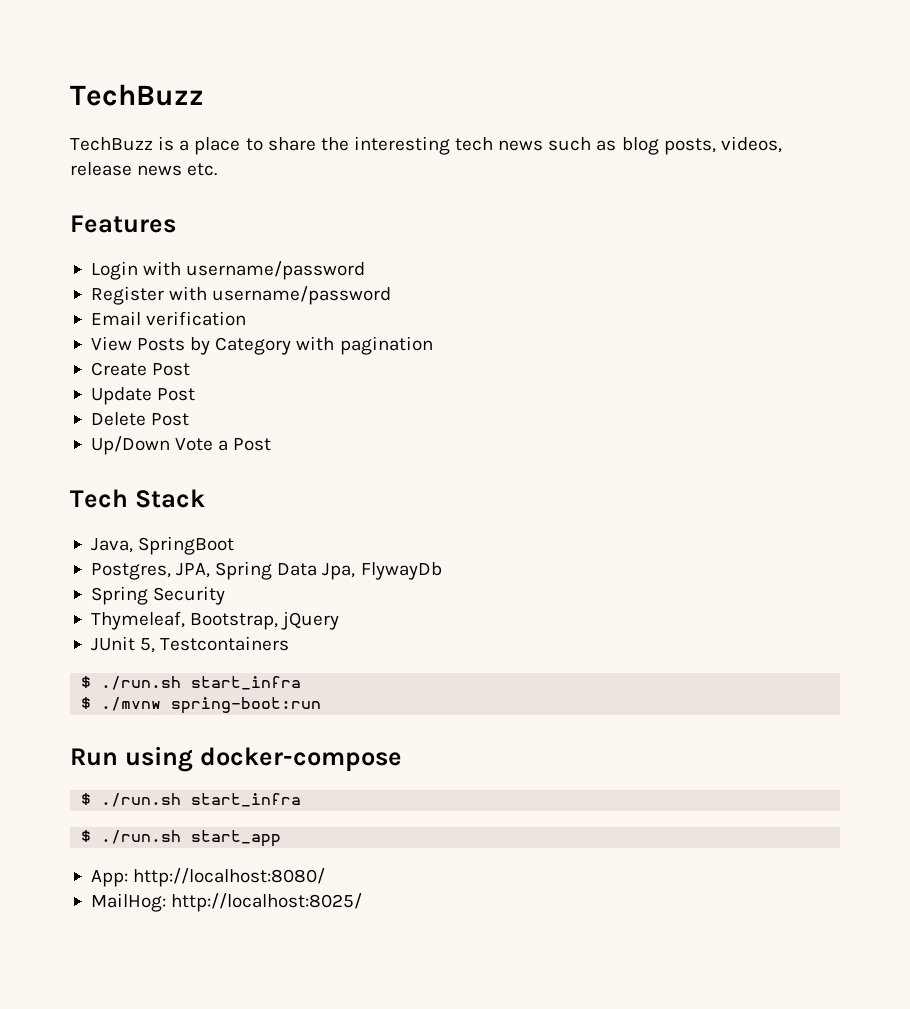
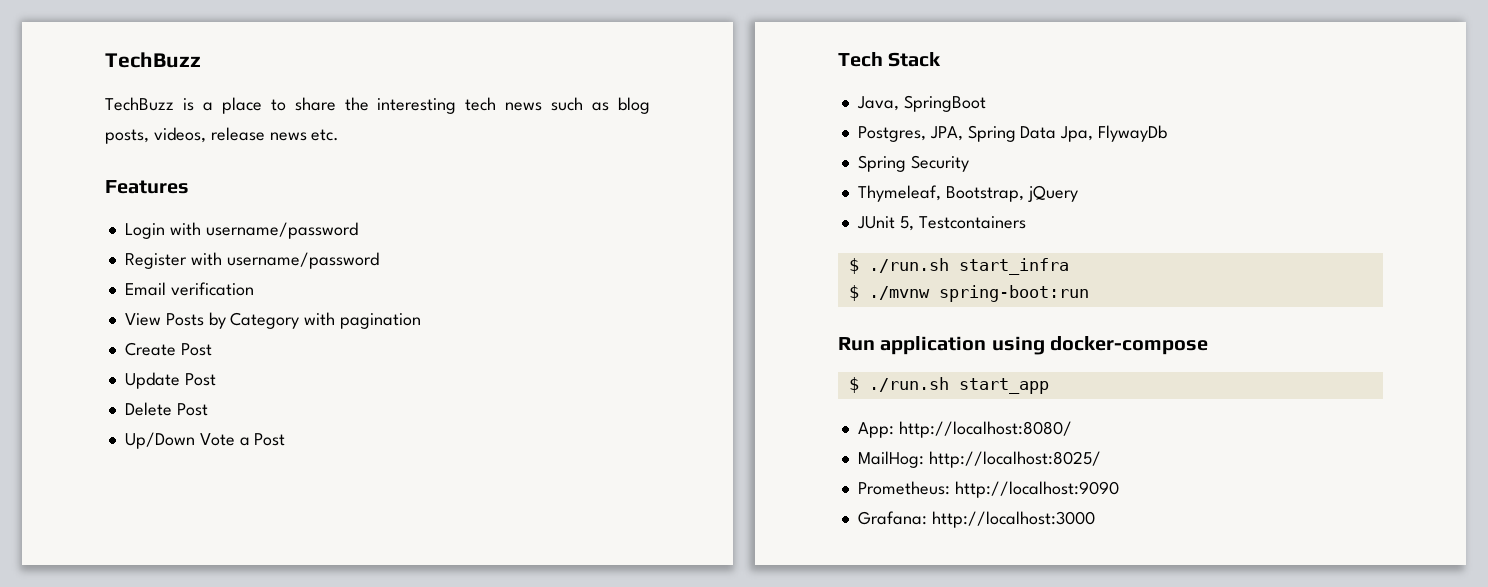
- Run using docker-compose
- $ ./run.sh start_infra
+ Run application using docker-compose
+ Prometheus: http://localhost:9090
+ Grafana: http://localhost:3000

